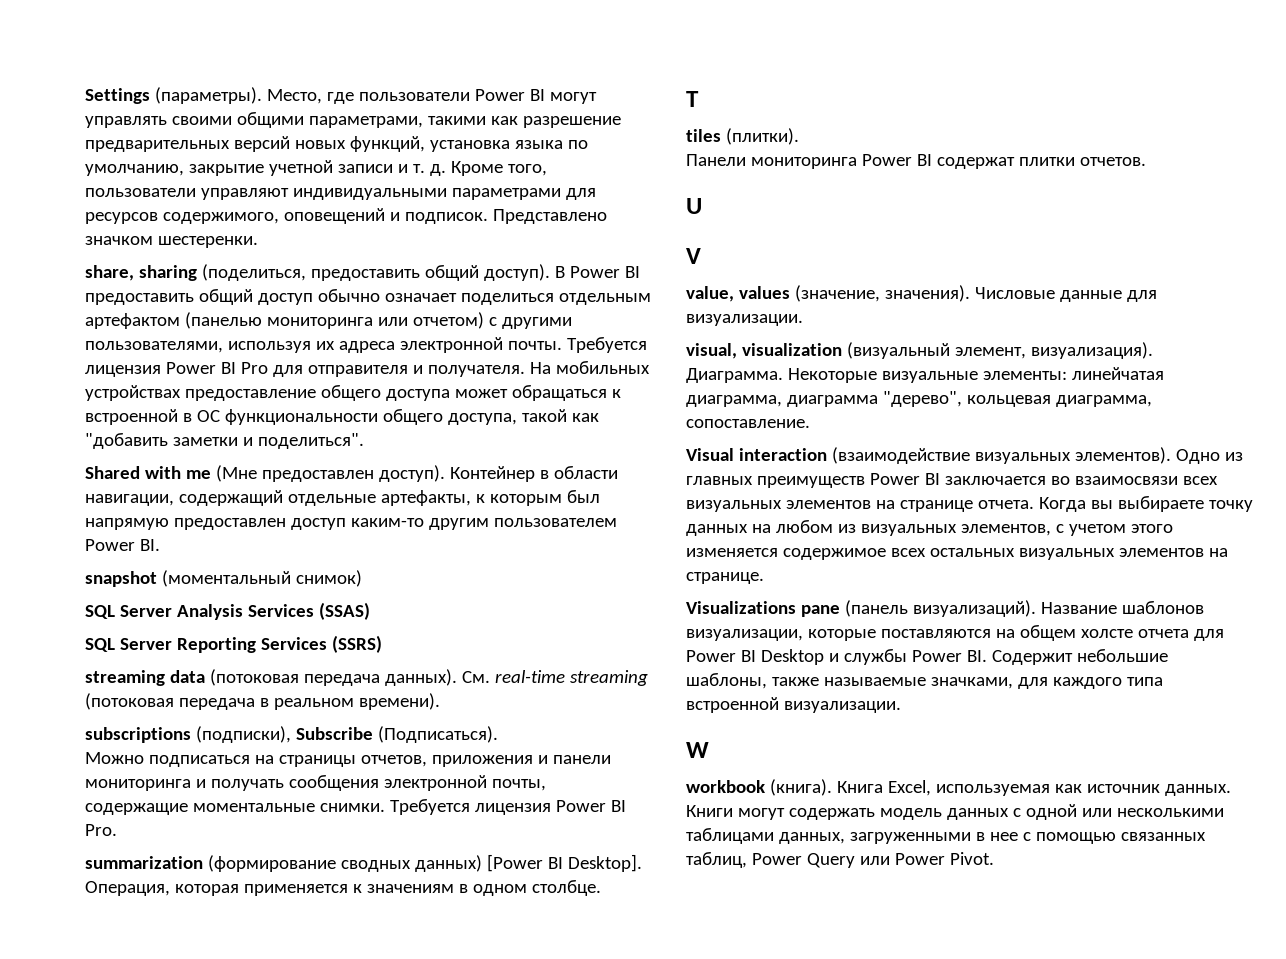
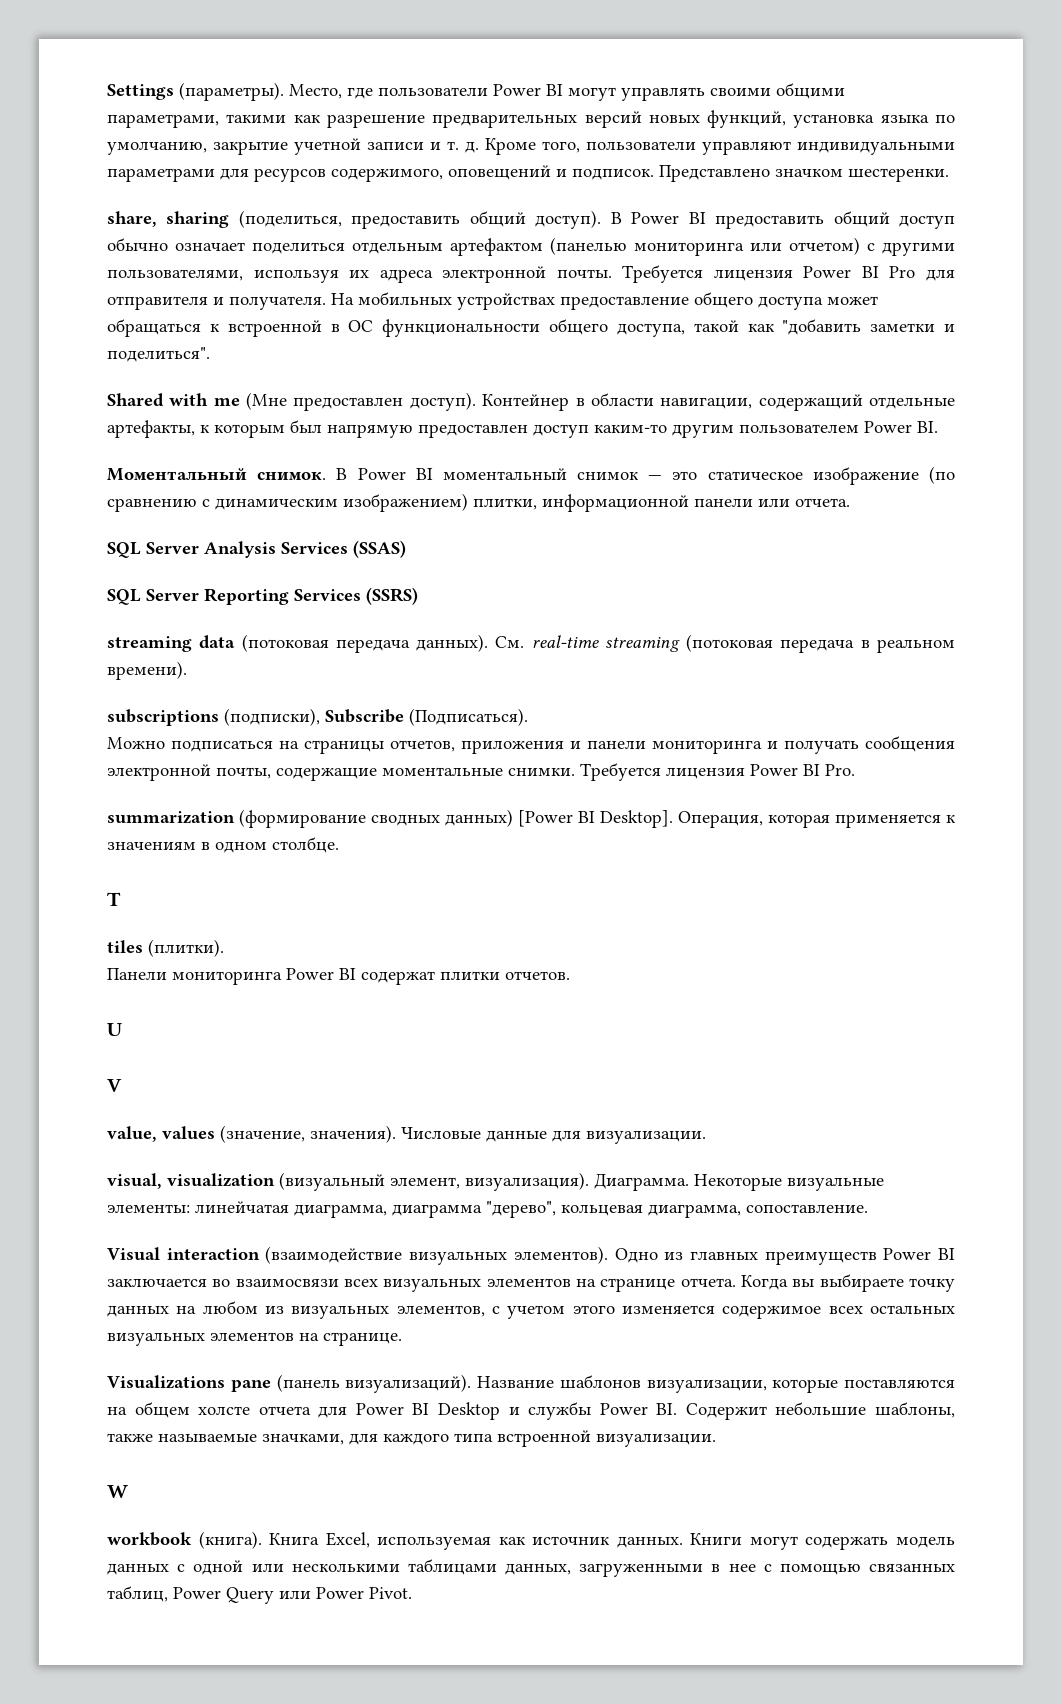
- snapshot (моментальный снимок)
+ Моментальный снимок. В Power BI моментальный снимок — это статическое изображение (по сравнению с динамическим изображением) плитки, информационной панели или отчета.

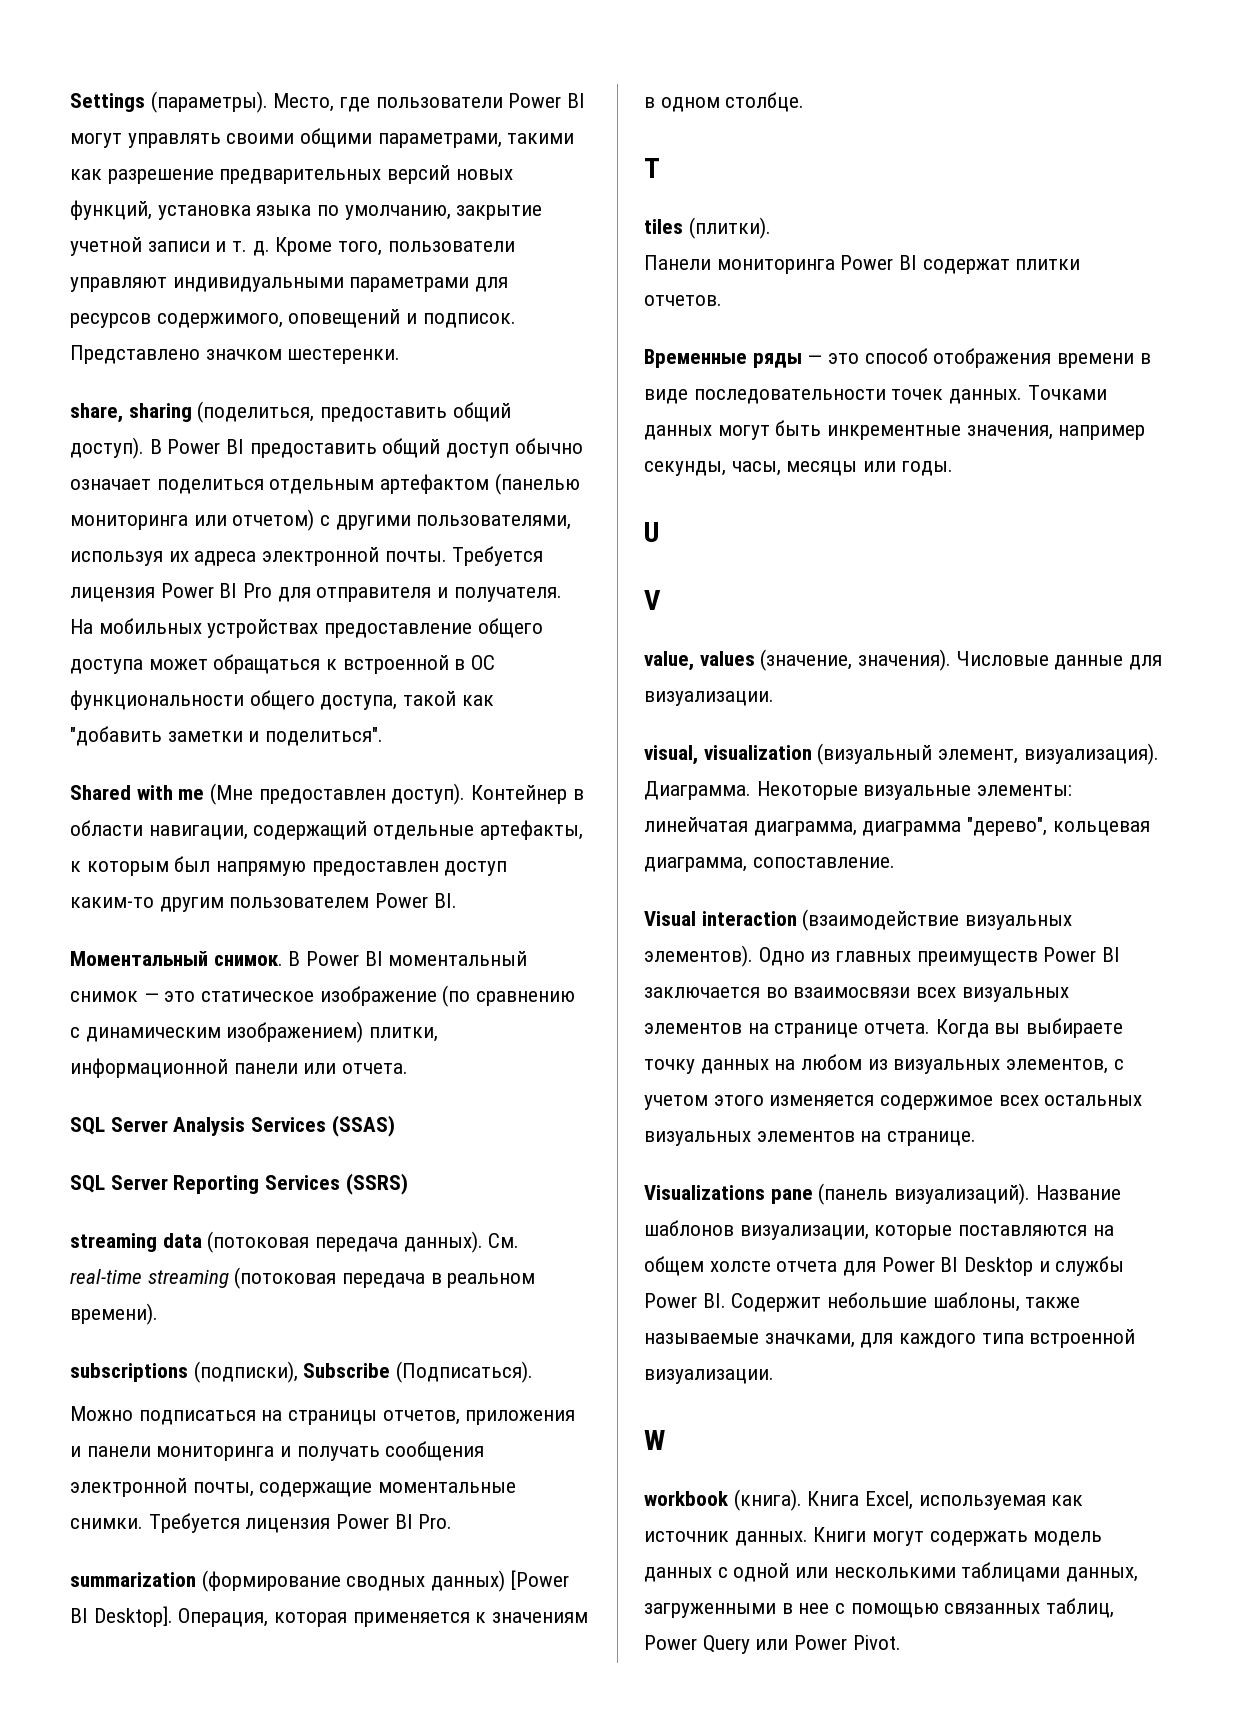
+ Временные ряды — это способ отображения времени в виде последовательности точек данных. Точками данных могут быть инкрементные значения, например секунды, часы, месяцы или годы.

